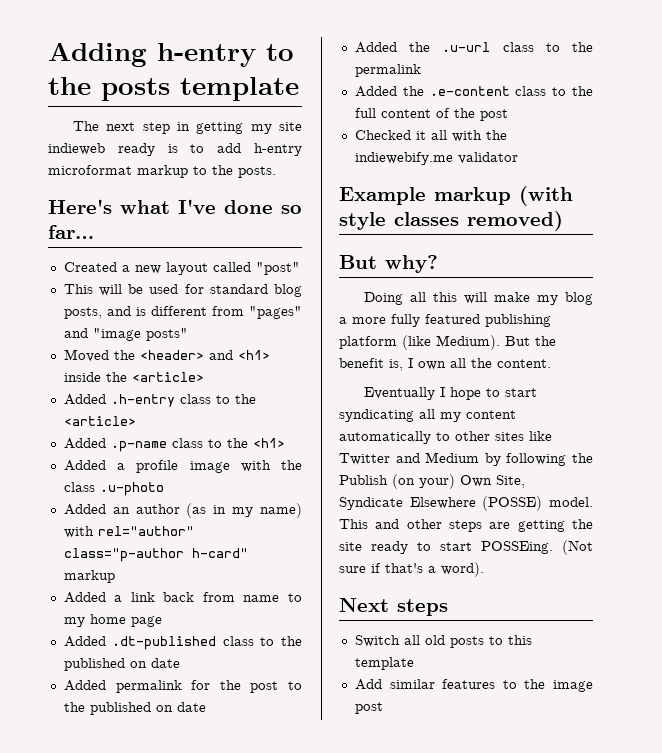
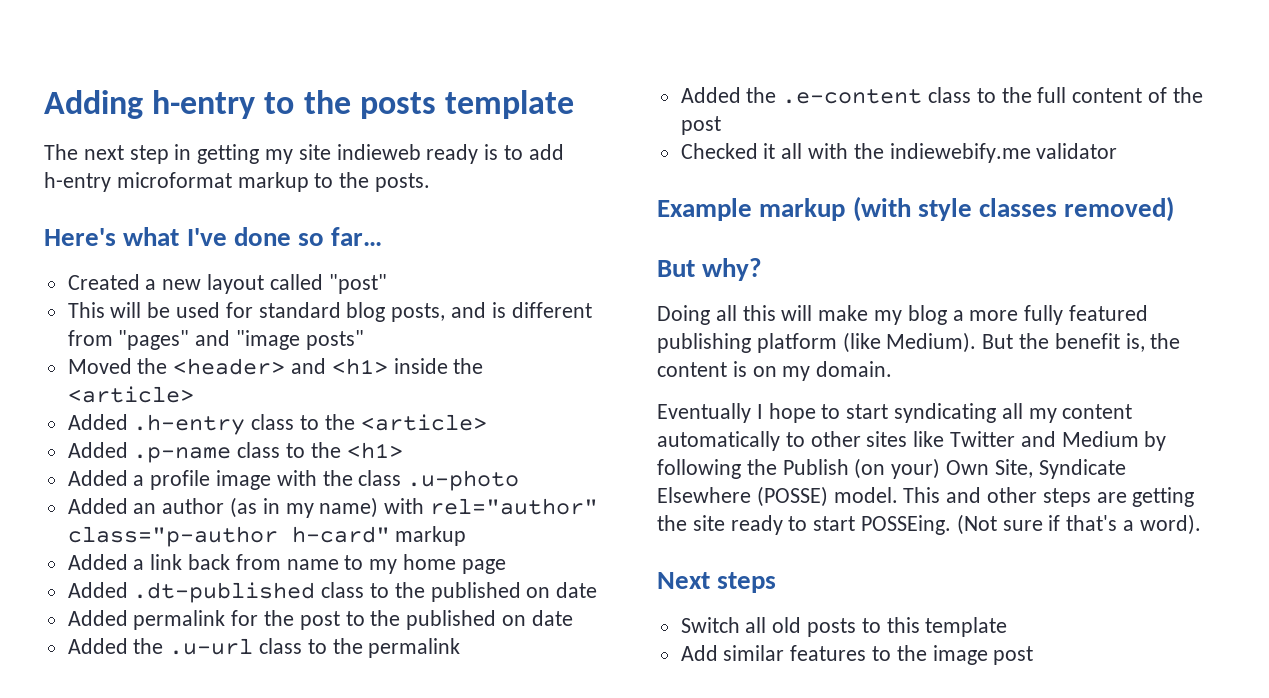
- But the benefit is, I own all the content.
+ But the benefit is, the content is on my domain.

